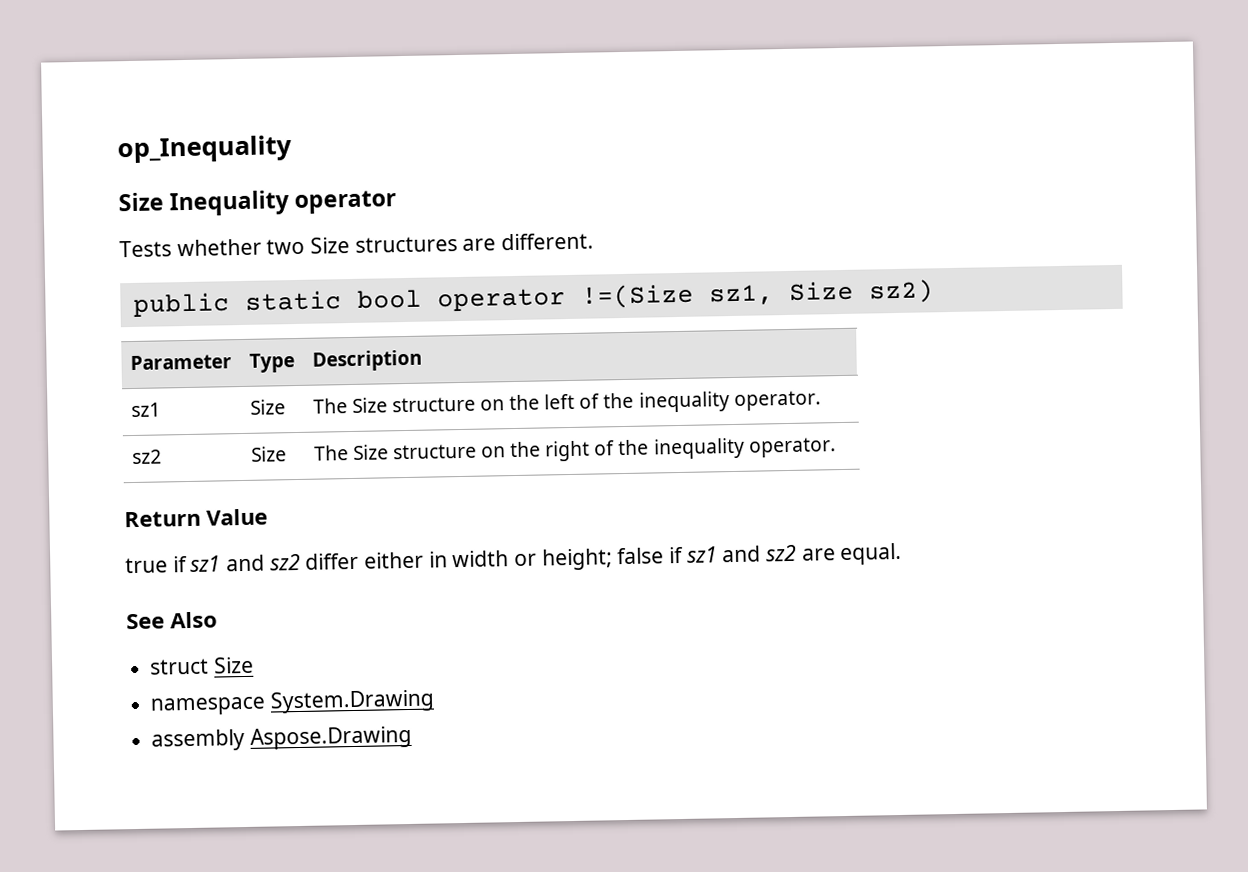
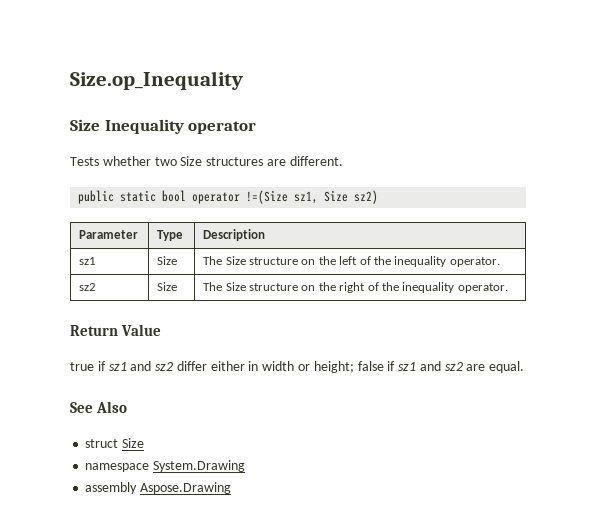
- op_Inequality
+ Size.op_Inequality

